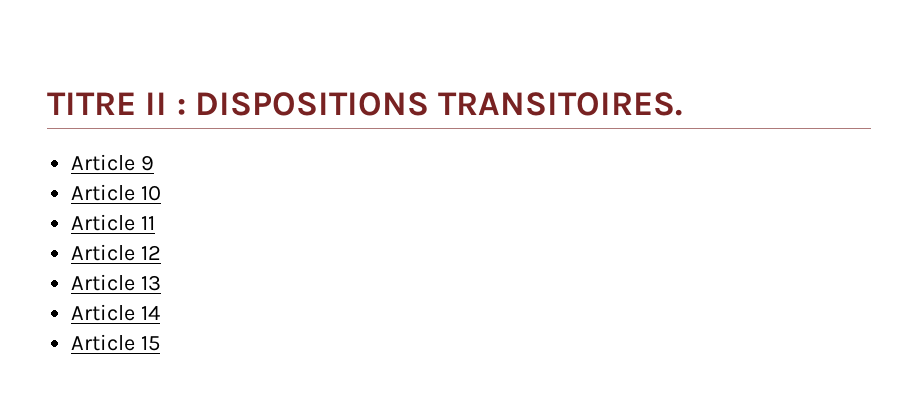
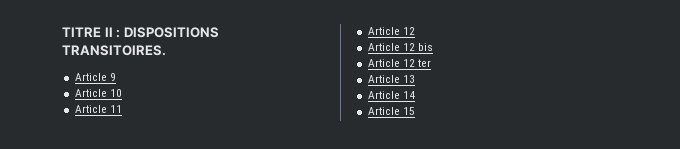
+ Article 12 bis
+ Article 12 ter

